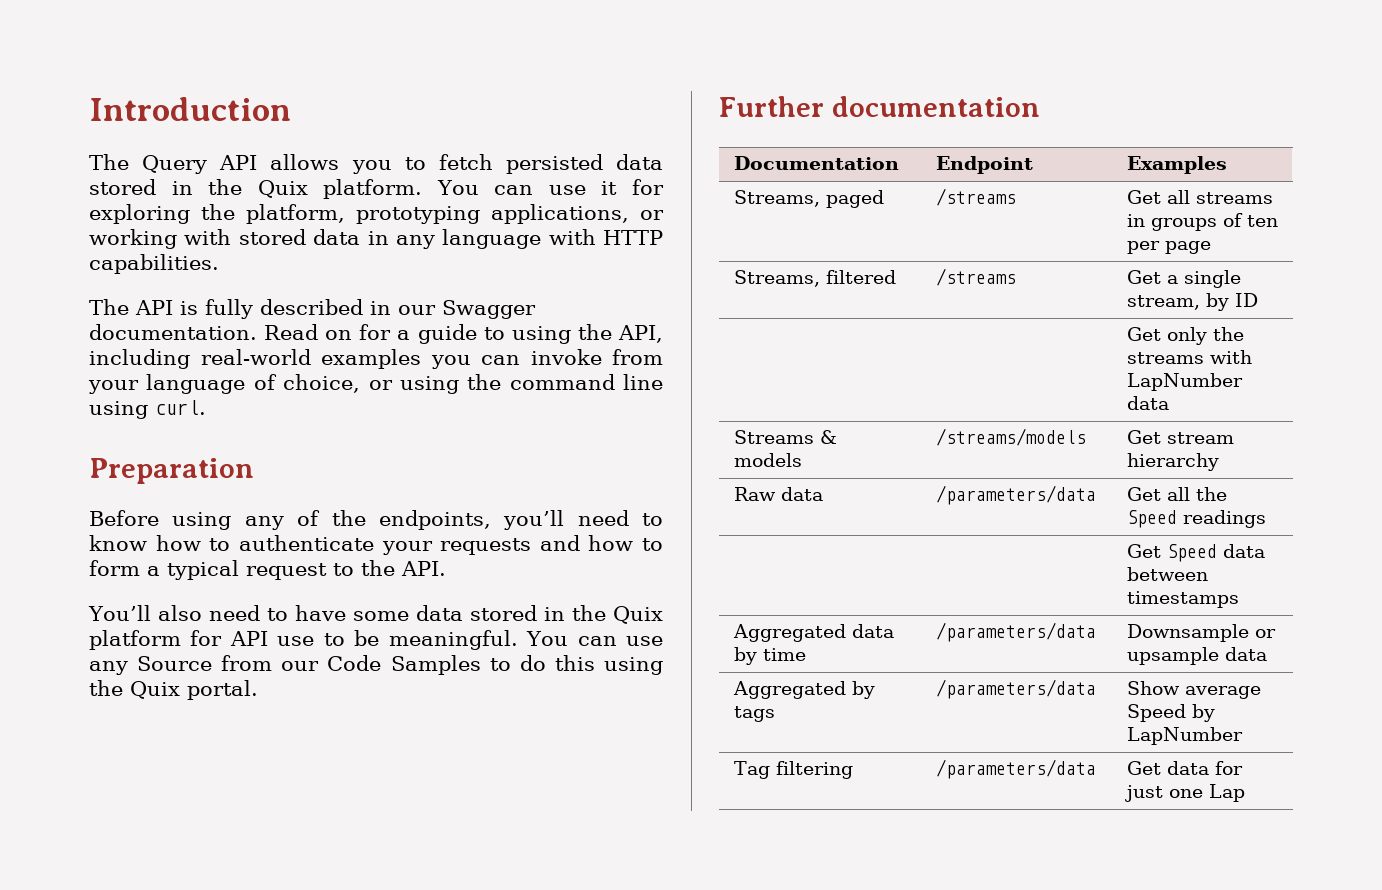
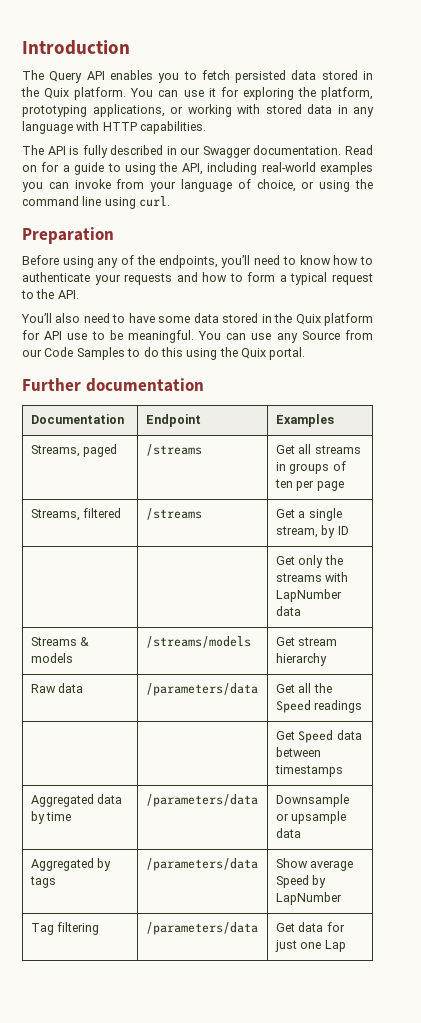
- The Query API allows you to fetch persisted data stored in the Quix platform.
+ The Query API enables you to fetch persisted data stored in the Quix platform.

